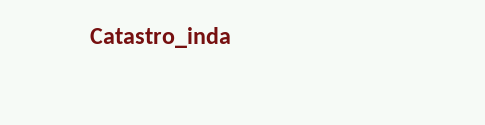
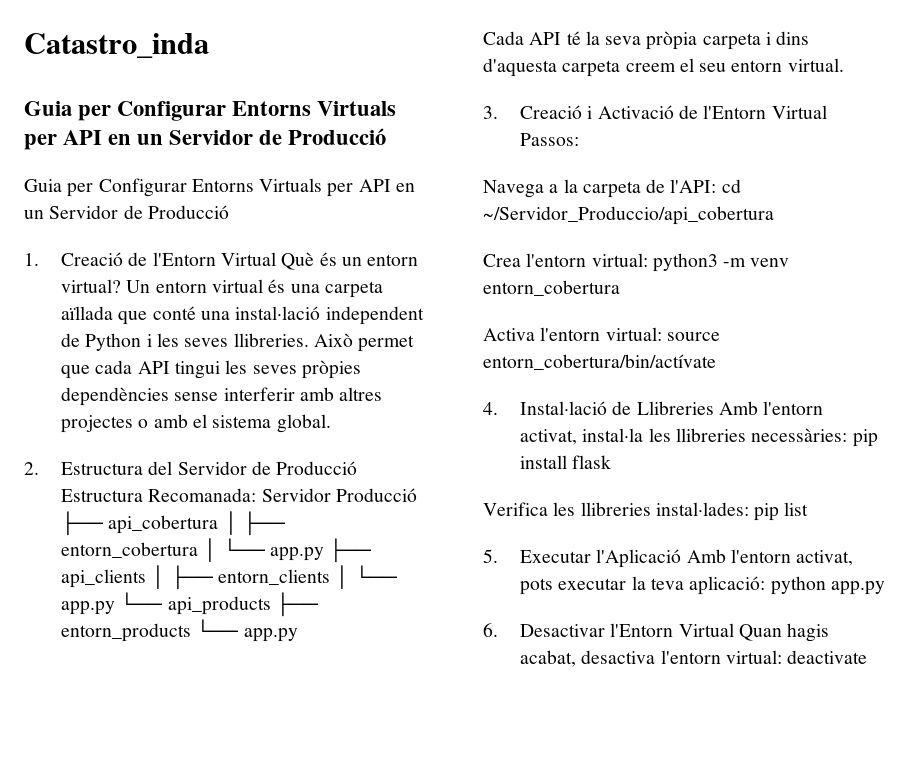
  Catastro_inda
+ Guia per Configurar Entorns Virtuals per API en un Servidor de Producció
+ Guia per Configurar Entorns Virtuals per API en un Servidor de Producció
+ 1. Creació de l'Entorn Virtual Què és un entorn virtual? Un entorn virtual és una carpeta aïllada que conté una instal·lació independent de Python i les seves llibreries. Això permet que cada API tingui les seves pròpies dependències sense interferir amb altres projectes o amb el sistema global.
+ 2. Estructura del Servidor de Producció Estructura Recomanada: Servidor Producció ├── api_cobertura │ ├── entorn_cobertura │ └── app.py ├── api_clients │ ├── entorn_clients │ └── app.py └── api_products ├── entorn_products └── app.py
+ Cada API té la seva pròpia carpeta i dins d'aquesta carpeta creem el seu entorn virtual.
+ 3. Creació i Activació de l'Entorn Virtual Passos:
+ Navega a la carpeta de l'API: cd ~/Servidor_Produccio/api_cobertura
+ Crea l'entorn virtual: python3 -m venv entorn_cobertura
+ Activa l'entorn virtual: source entorn_cobertura/bin/actívate
+ 4. Instal·lació de Llibreries Amb l'entorn activat, instal·la les llibreries necessàries: pip install flask
+ Verifica les llibreries instal·lades: pip list
+ 5. Executar l'Aplicació Amb l'entorn activat, pots executar la teva aplicació: python app.py
+ 6. Desactivar l'Entorn Virtual Quan hagis acabat, desactiva l'entorn virtual: deactivate

